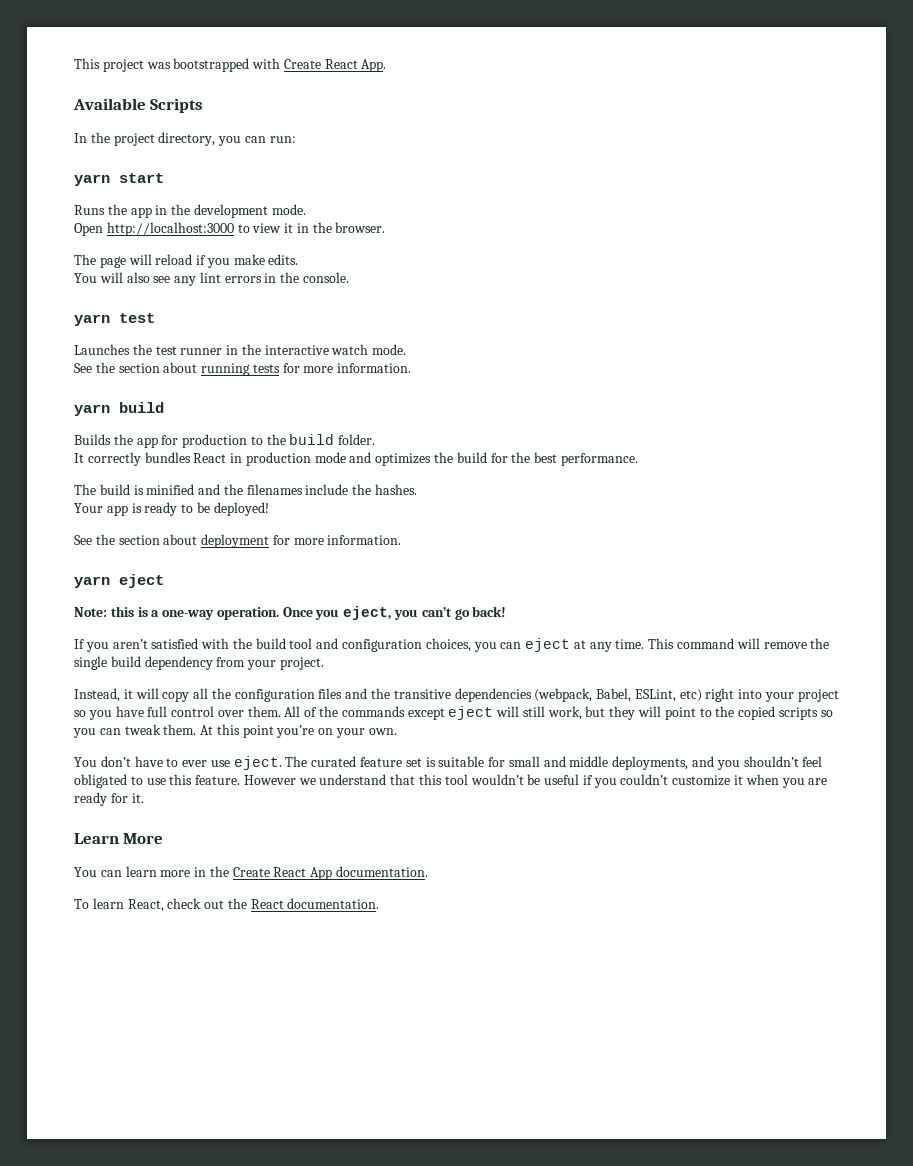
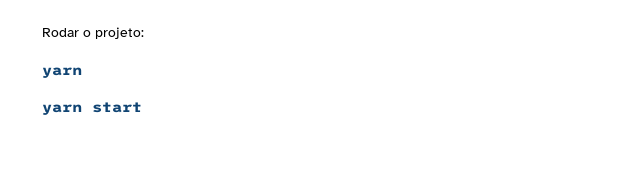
- This project was bootstrapped with Create React App.
- Available Scripts
- In the project directory, you can run:
+ Rodar o projeto:
+ yarn
  yarn start
- Runs the app in the development mode.
- Open http://localhost:3000 to view it in the browser.
- The page will reload if you make edits.
- You will also see any lint errors in the console.
- yarn test
- Launches the test runner in the interactive watch mode.
- See the section about running tests for more information.
- yarn build
- Builds the app for production to the build folder.
- It correctly bundles React in production mode and optimizes the build for the best performance.
- The build is minified and the filenames include the hashes.
- Your app is ready to be deployed!
- See the section about deployment for more information.
- yarn eject
- Note: this is a one-way operation. Once you eject, you can’t go back!
- If you aren’t satisfied with the build tool and configuration choices, you can eject at any time. This command will remove the single build dependency from your project.
- Instead, it will copy all the configuration files and the transitive dependencies (webpack, Babel, ESLint, etc) right into your project so you have full control over them. All of the commands except eject will still work, but they will point to the copied scripts so you can tweak them. At this point you’re on your own.
- You don’t have to ever use eject. The curated feature set is suitable for small and middle deployments, and you shouldn’t feel obligated to use this feature. However we understand that this tool wouldn’t be useful if you couldn’t customize it when you are ready for it.
- Learn More
- You can learn more in the Create React App documentation.
- To learn React, check out the React documentation.

